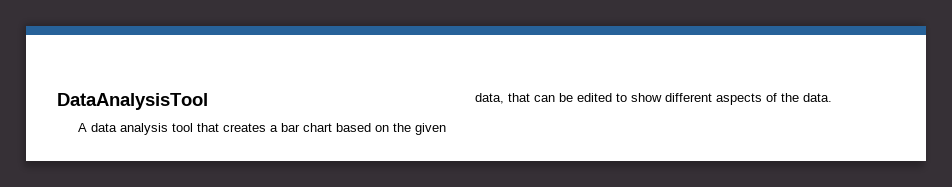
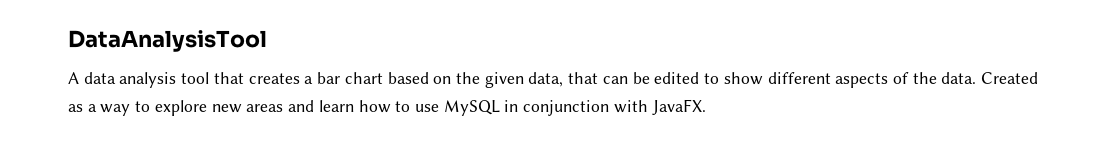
+ Created as a way to explore new areas and learn how to use MySQL in conjunction with JavaFX.

